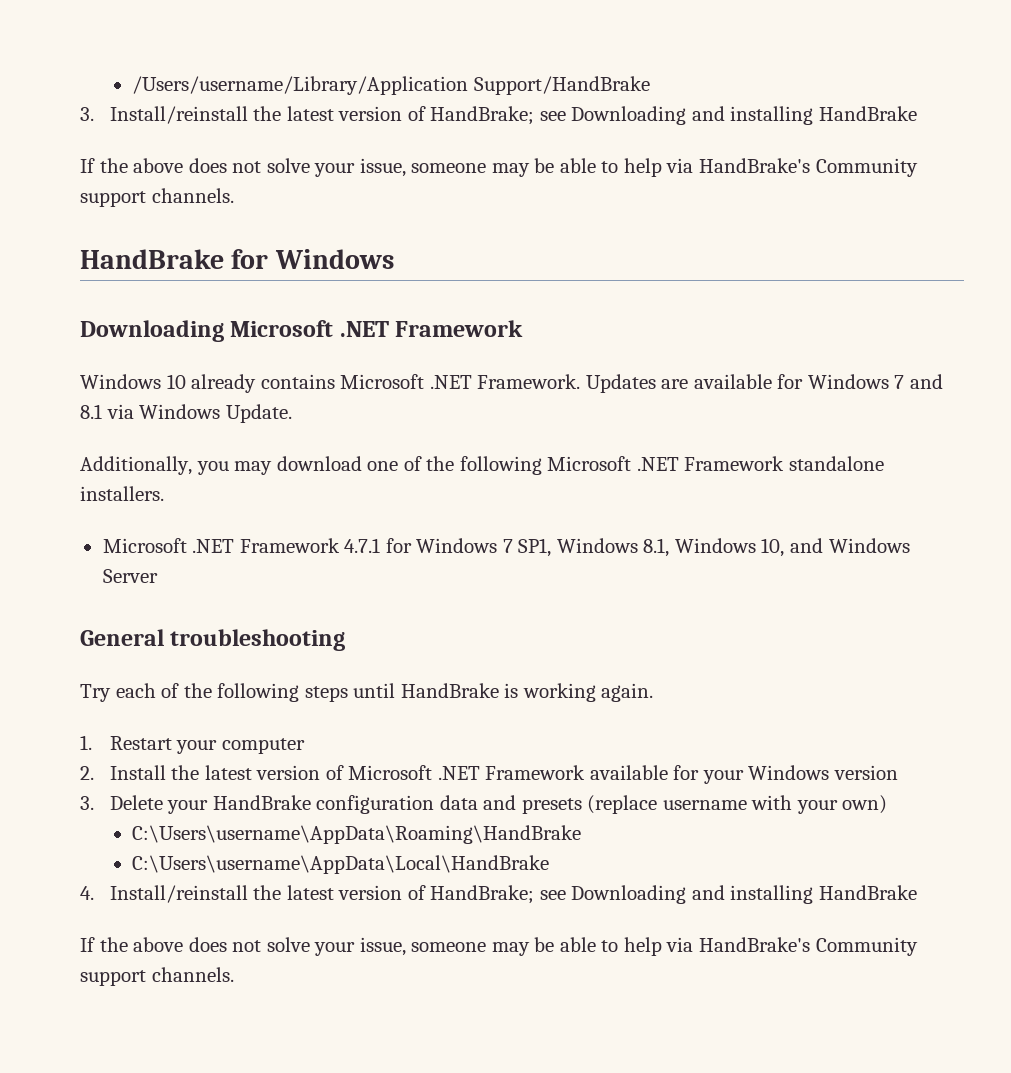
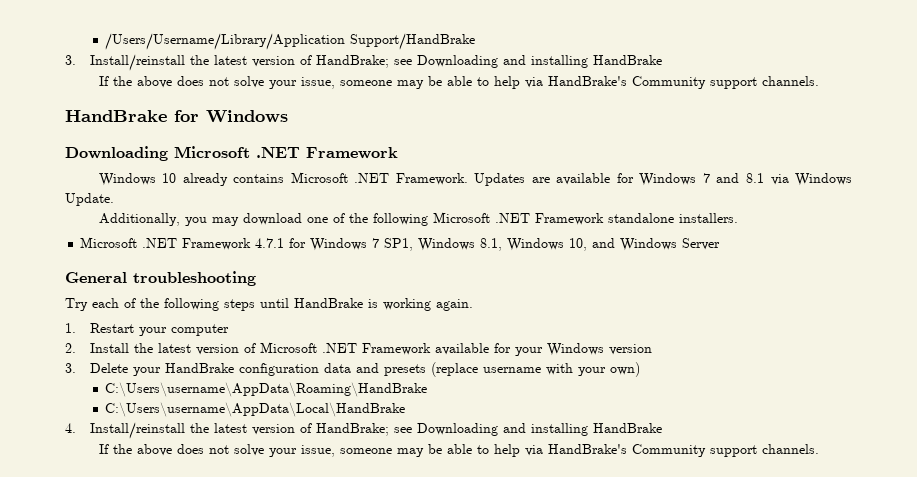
- /Users/username/Library/Application Support/HandBrake
+ /Users/Username/Library/Application Support/HandBrake

